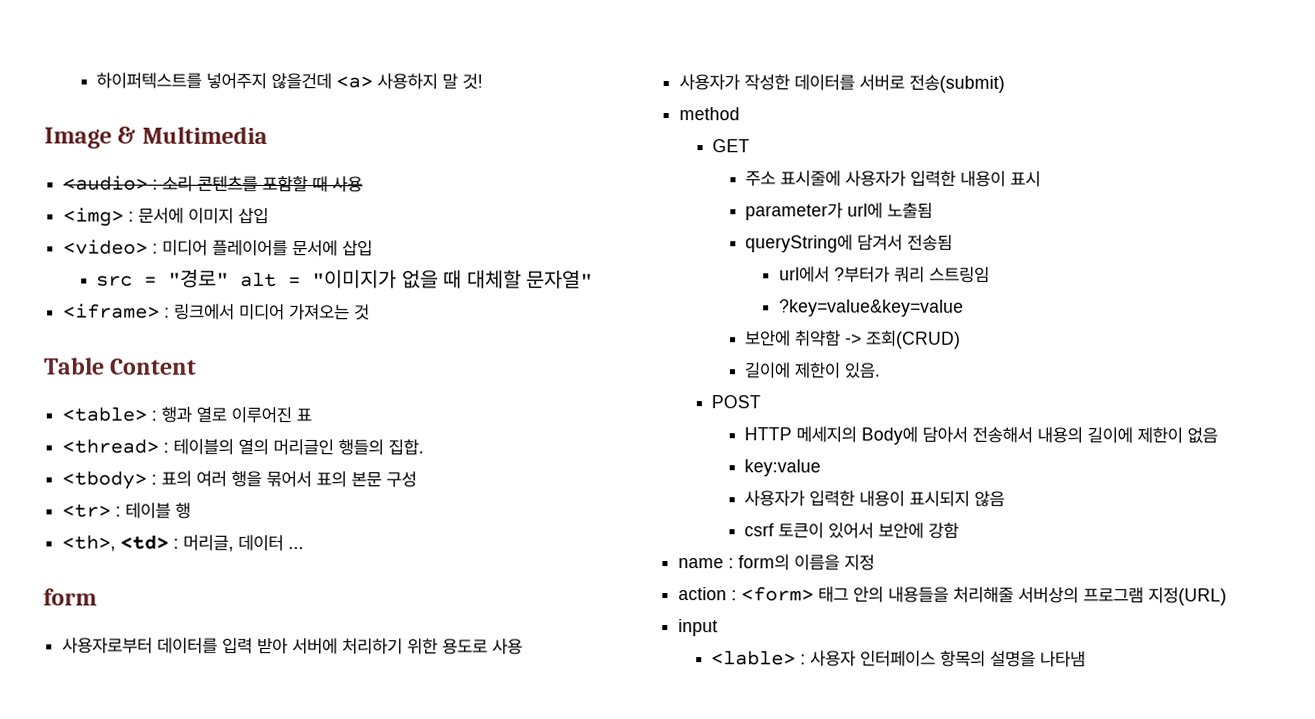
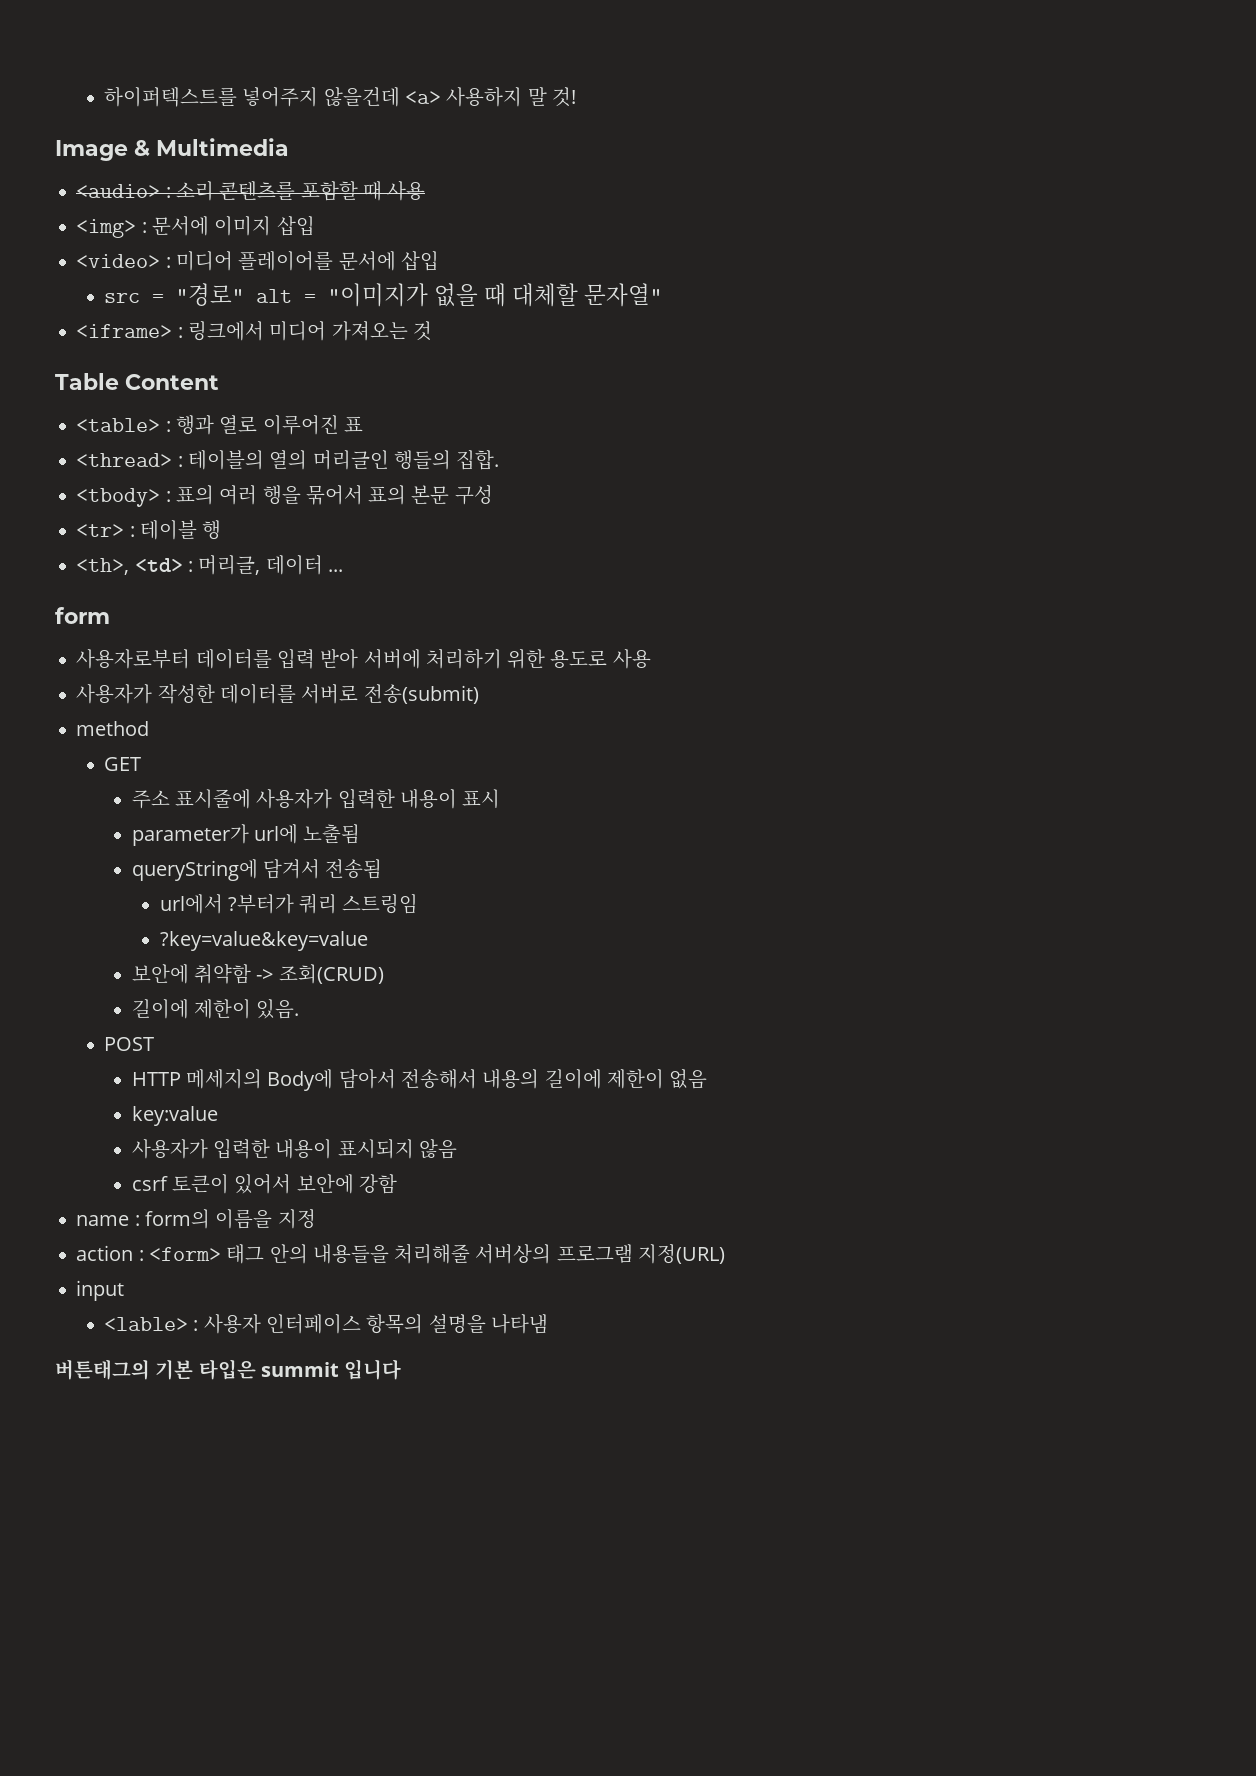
+ 버튼태그의 기본 타입은 summit 입니다

